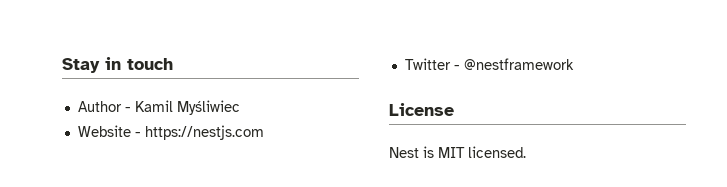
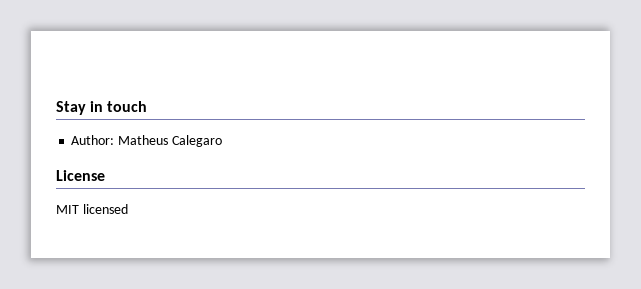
- Author - Kamil Myśliwiec
- Website - https://nestjs.com
- Twitter - @nestframework
+ Author: Matheus Calegaro
  License
- Nest is MIT licensed.
+ MIT licensed

